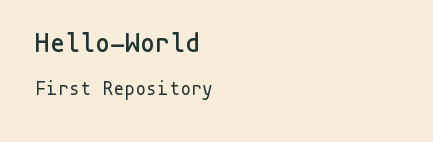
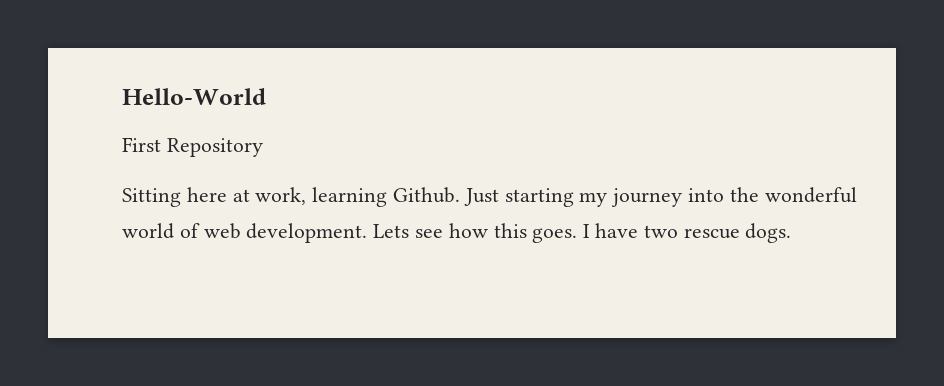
+ Sitting here at work, learning Github. Just starting my journey into the wonderful world of web development. Lets see how this goes. I have two rescue dogs.

